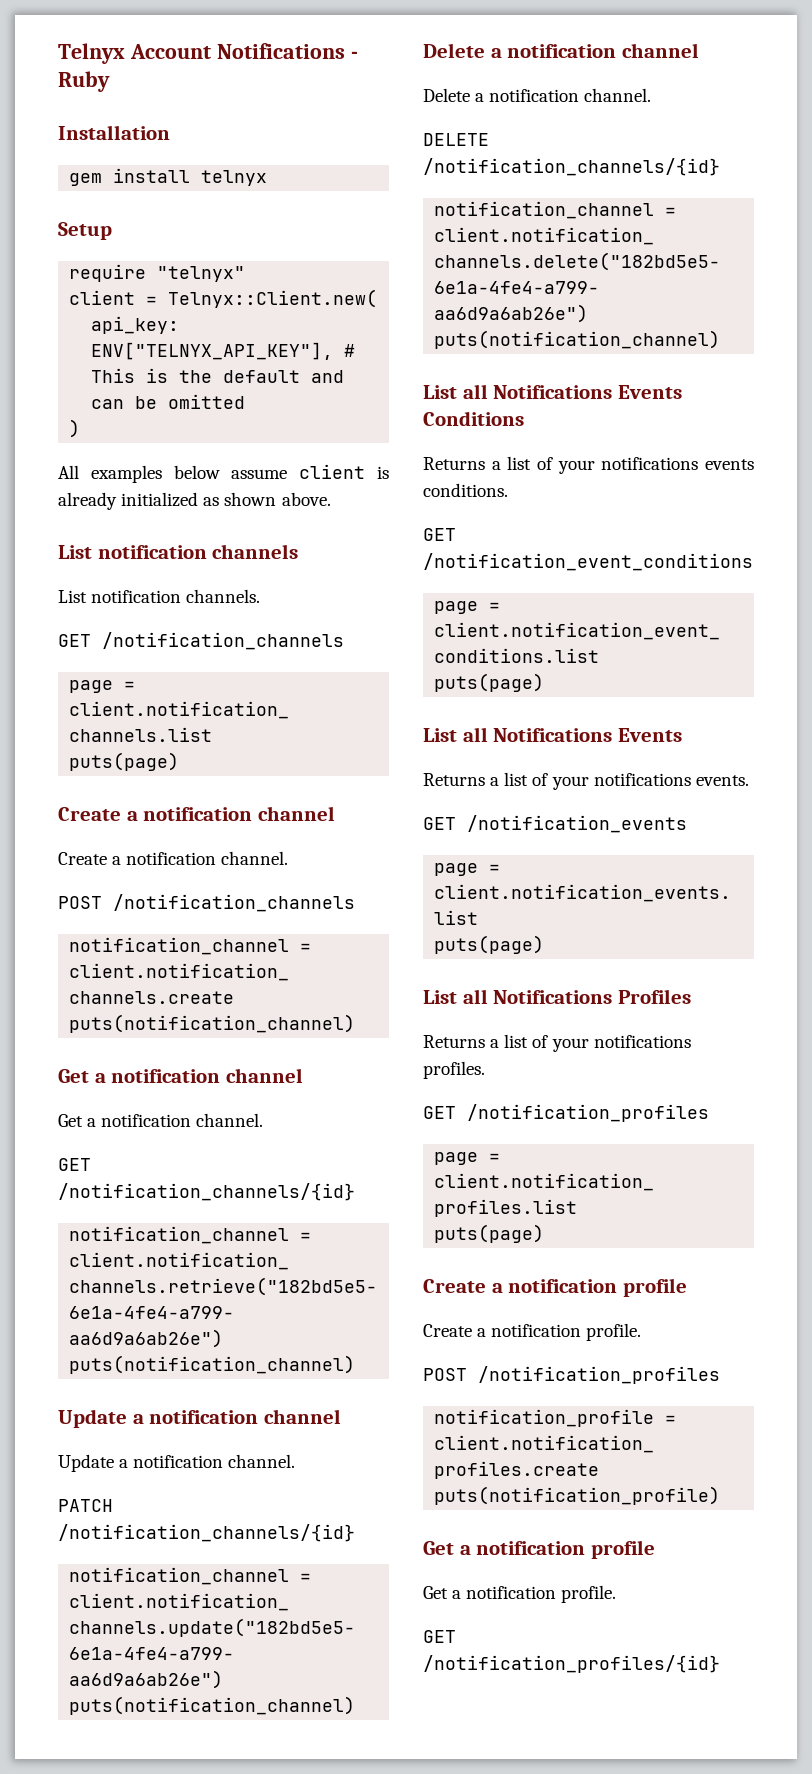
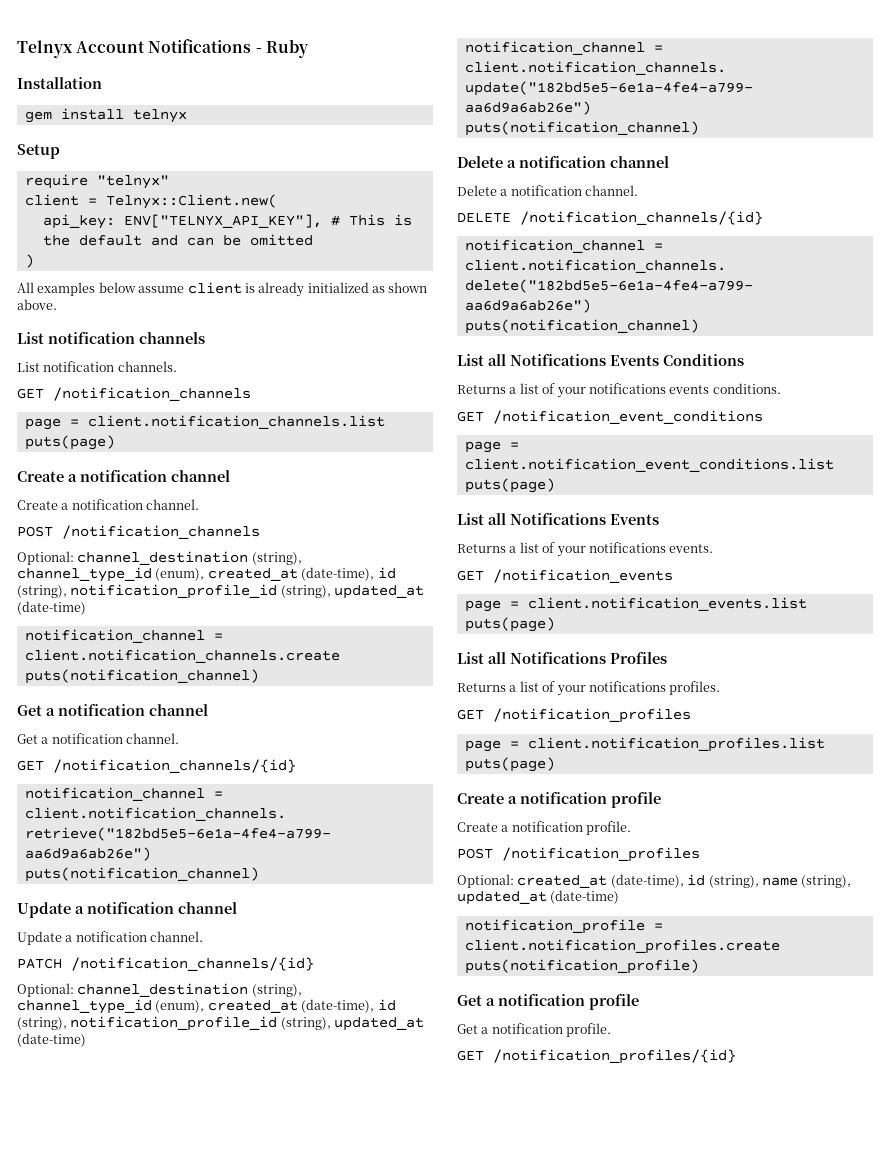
  POST /notification_channels
+ Optional: channel_destination (string), channel_type_id (enum), created_at (date-time), id (string), notification_profile_id (string), updated_at (date-time)
  PATCH /notification_channels/{id}
+ Optional: channel_destination (string), channel_type_id (enum), created_at (date-time), id (string), notification_profile_id (string), updated_at (date-time)
+ Optional: created_at (date-time), id (string), name (string), updated_at (date-time)

